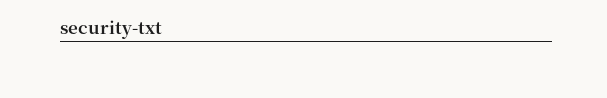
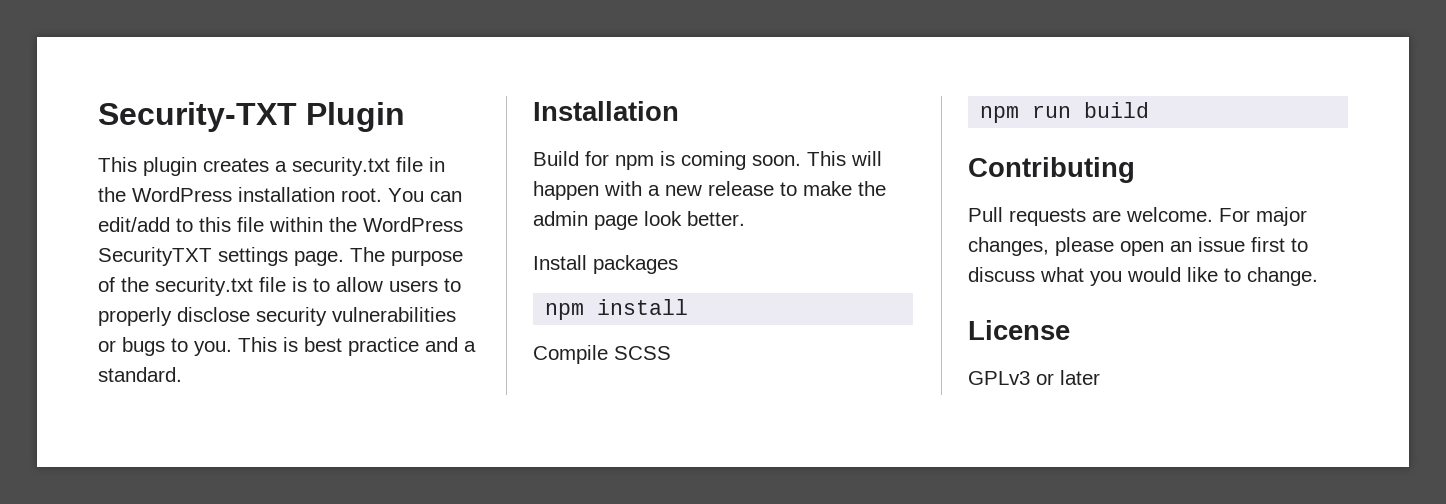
- security-txt
+ Security-TXT Plugin
+ This plugin creates a security.txt file in the WordPress installation root. You can edit/add to this file within the WordPress SecurityTXT settings page. The purpose of the security.txt file is to allow users to properly disclose security vulnerabilities or bugs to you. This is best practice and a standard.
+ Installation
+ Build for npm is coming soon. This will happen with a new release to make the admin page look better.
+ Install packages
+ npm install
+ Compile SCSS
+ npm run build
+ Contributing
+ Pull requests are welcome. For major changes, please open an issue first to discuss what you would like to change.
+ License
+ GPLv3 or later

